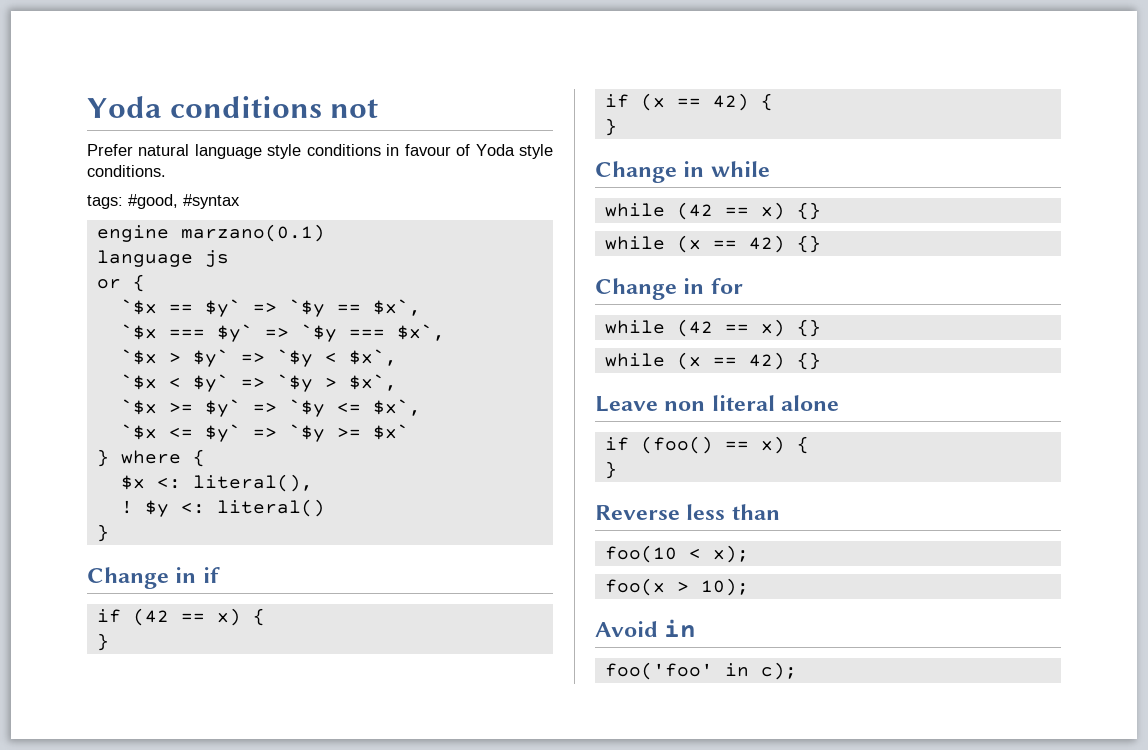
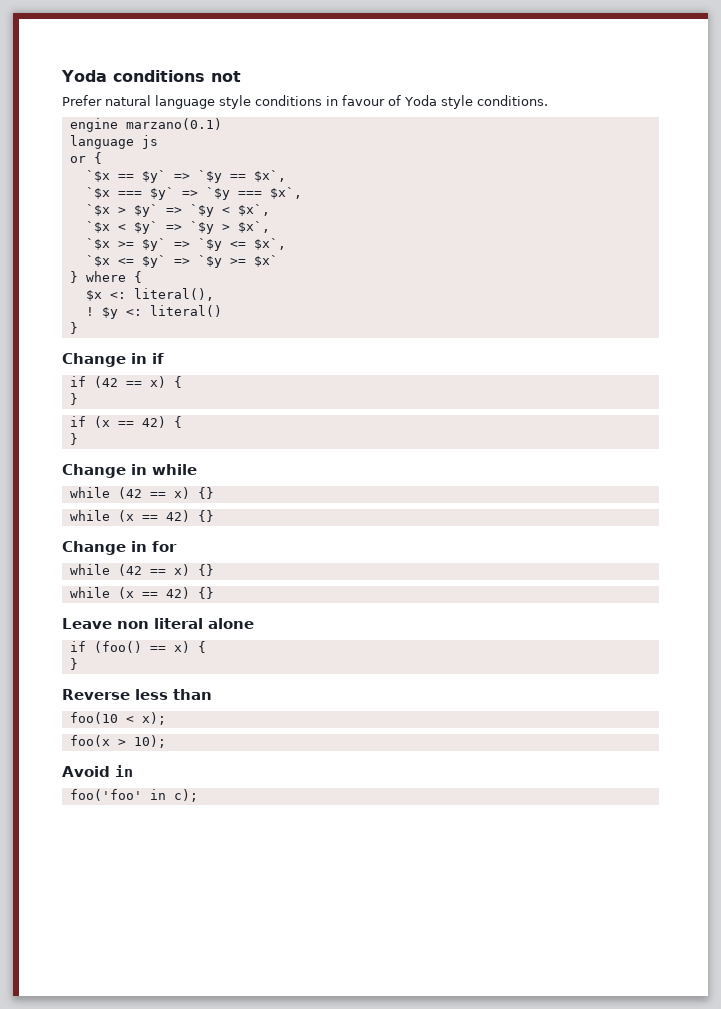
- tags: #good, #syntax

